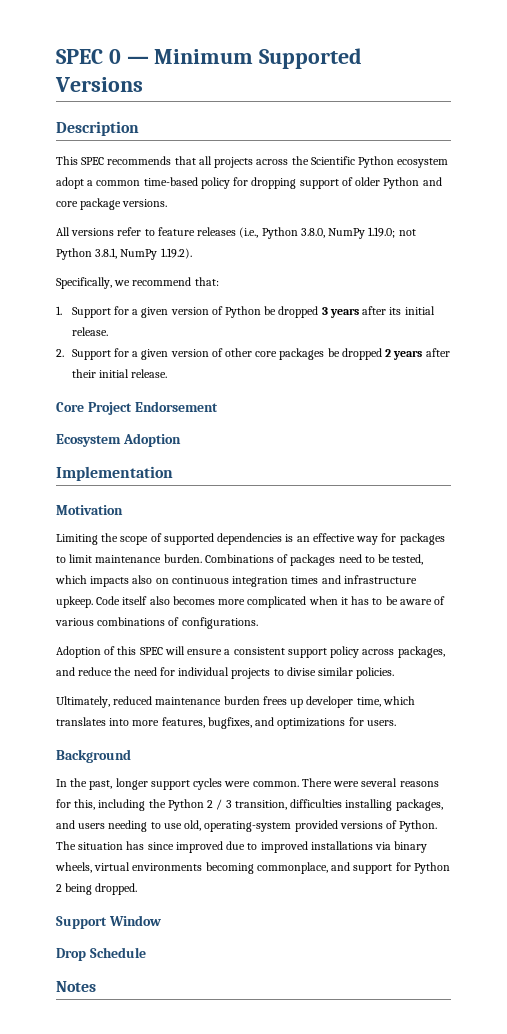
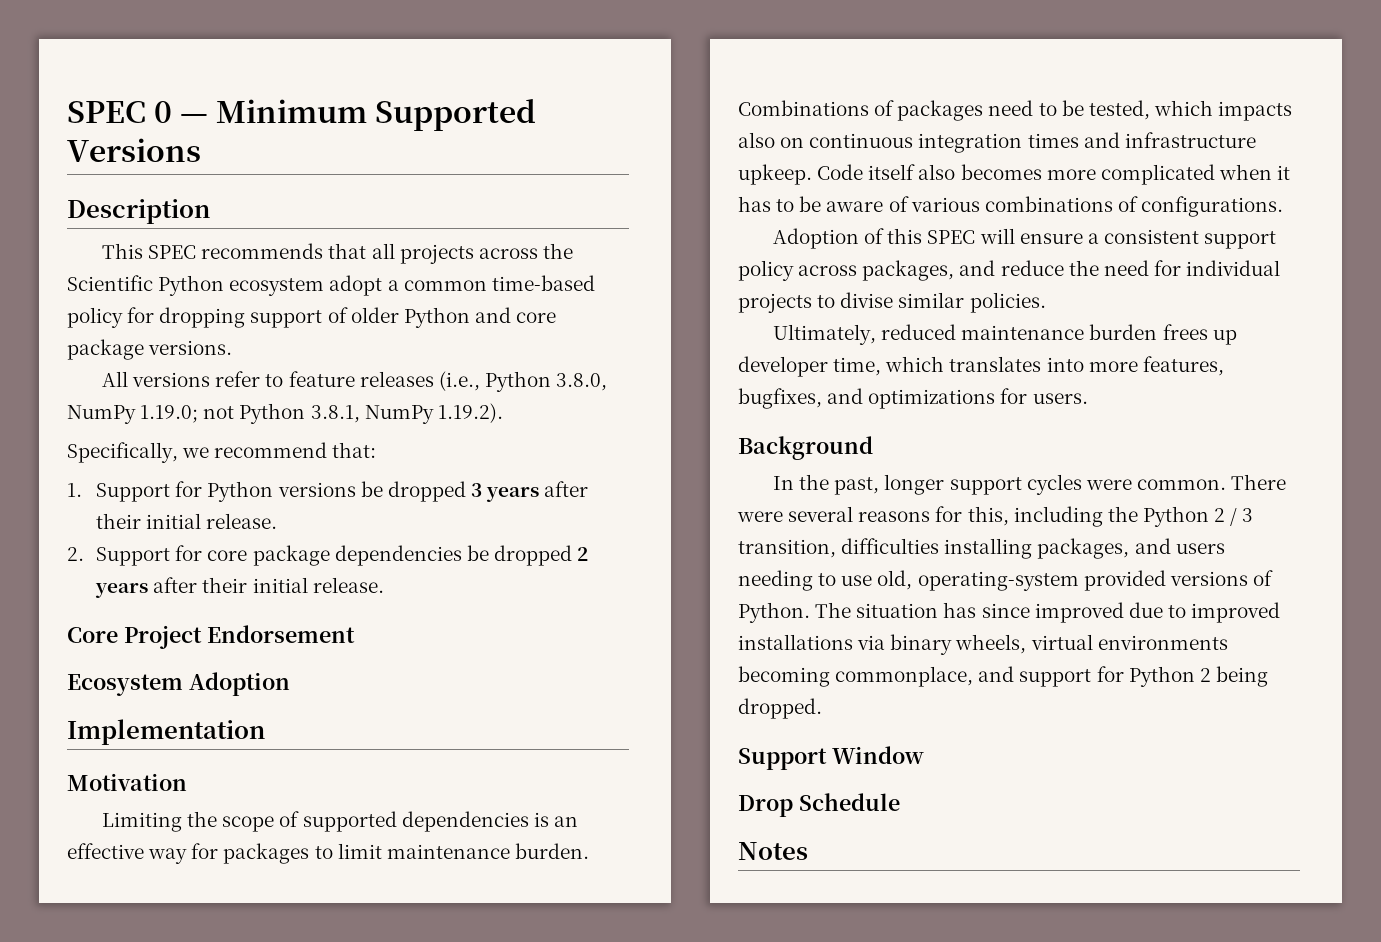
- 1. Support for a given version of Python be dropped 3 years after its initial release.
+ 1. Support for Python versions be dropped 3 years after their initial release.
- 2. Support for a given version of other core packages be dropped 2 years after their initial release.
+ 2. Support for core package dependencies be dropped 2 years after their initial release.

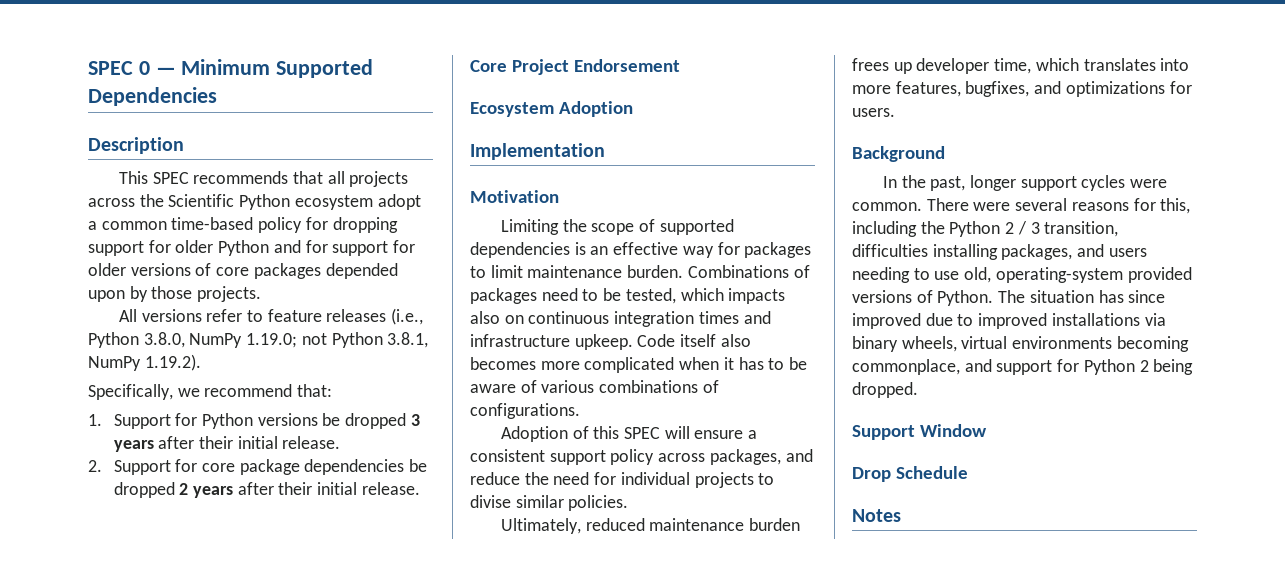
- SPEC 0 — Minimum Supported Versions
+ SPEC 0 — Minimum Supported Dependencies
- This SPEC recommends that all projects across the Scientific Python ecosystem adopt a common time-based policy for dropping support of older Python and core package versions.
+ This SPEC recommends that all projects across the Scientific Python ecosystem adopt a common time-based policy for dropping support for older Python and for support for older versions of core packages depended upon by those projects.

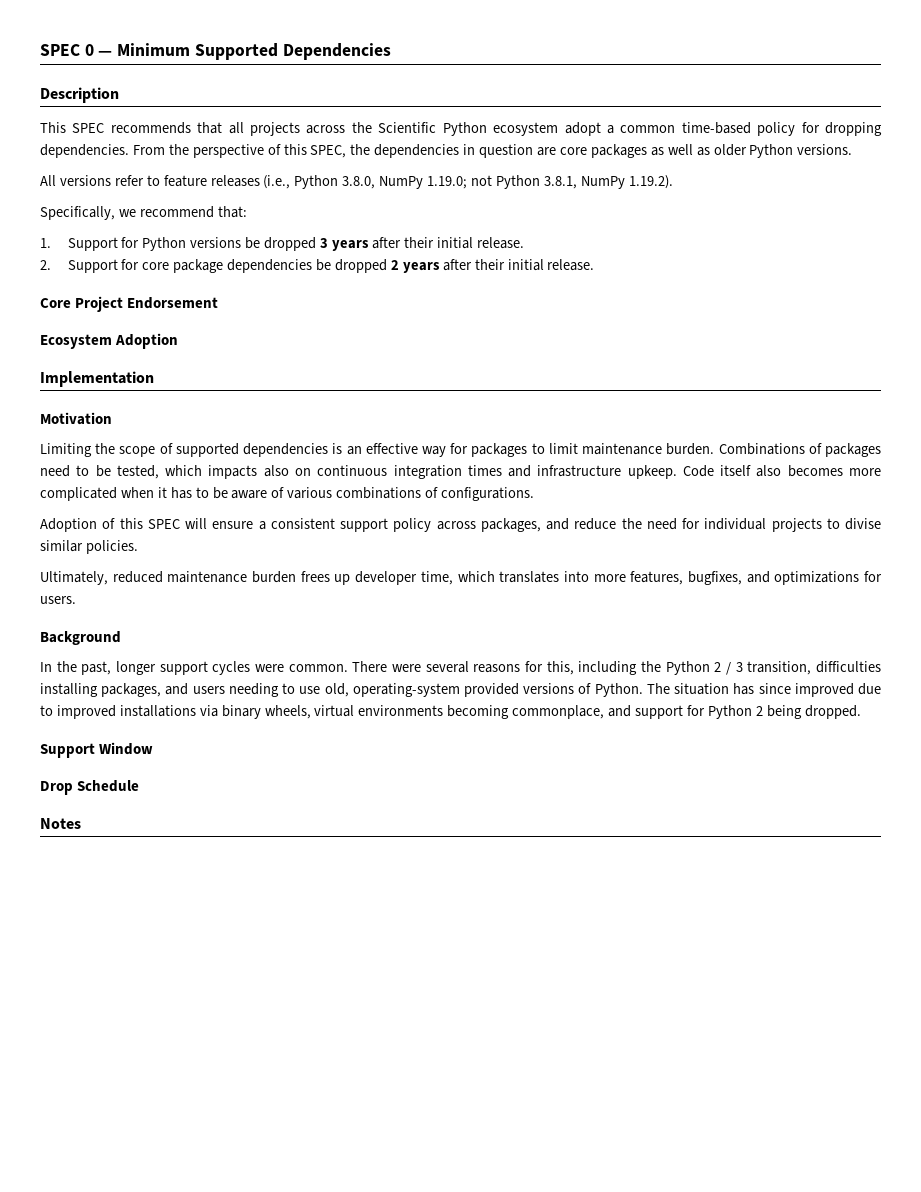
- This SPEC recommends that all projects across the Scientific Python ecosystem adopt a common time-based policy for dropping support for older Python and for support for older versions of core packages depended upon by those projects.
+ This SPEC recommends that all projects across the Scientific Python ecosystem adopt a common time-based policy for dropping dependencies. From the perspective of this SPEC, the dependencies in question are core packages as well as older Python versions.

